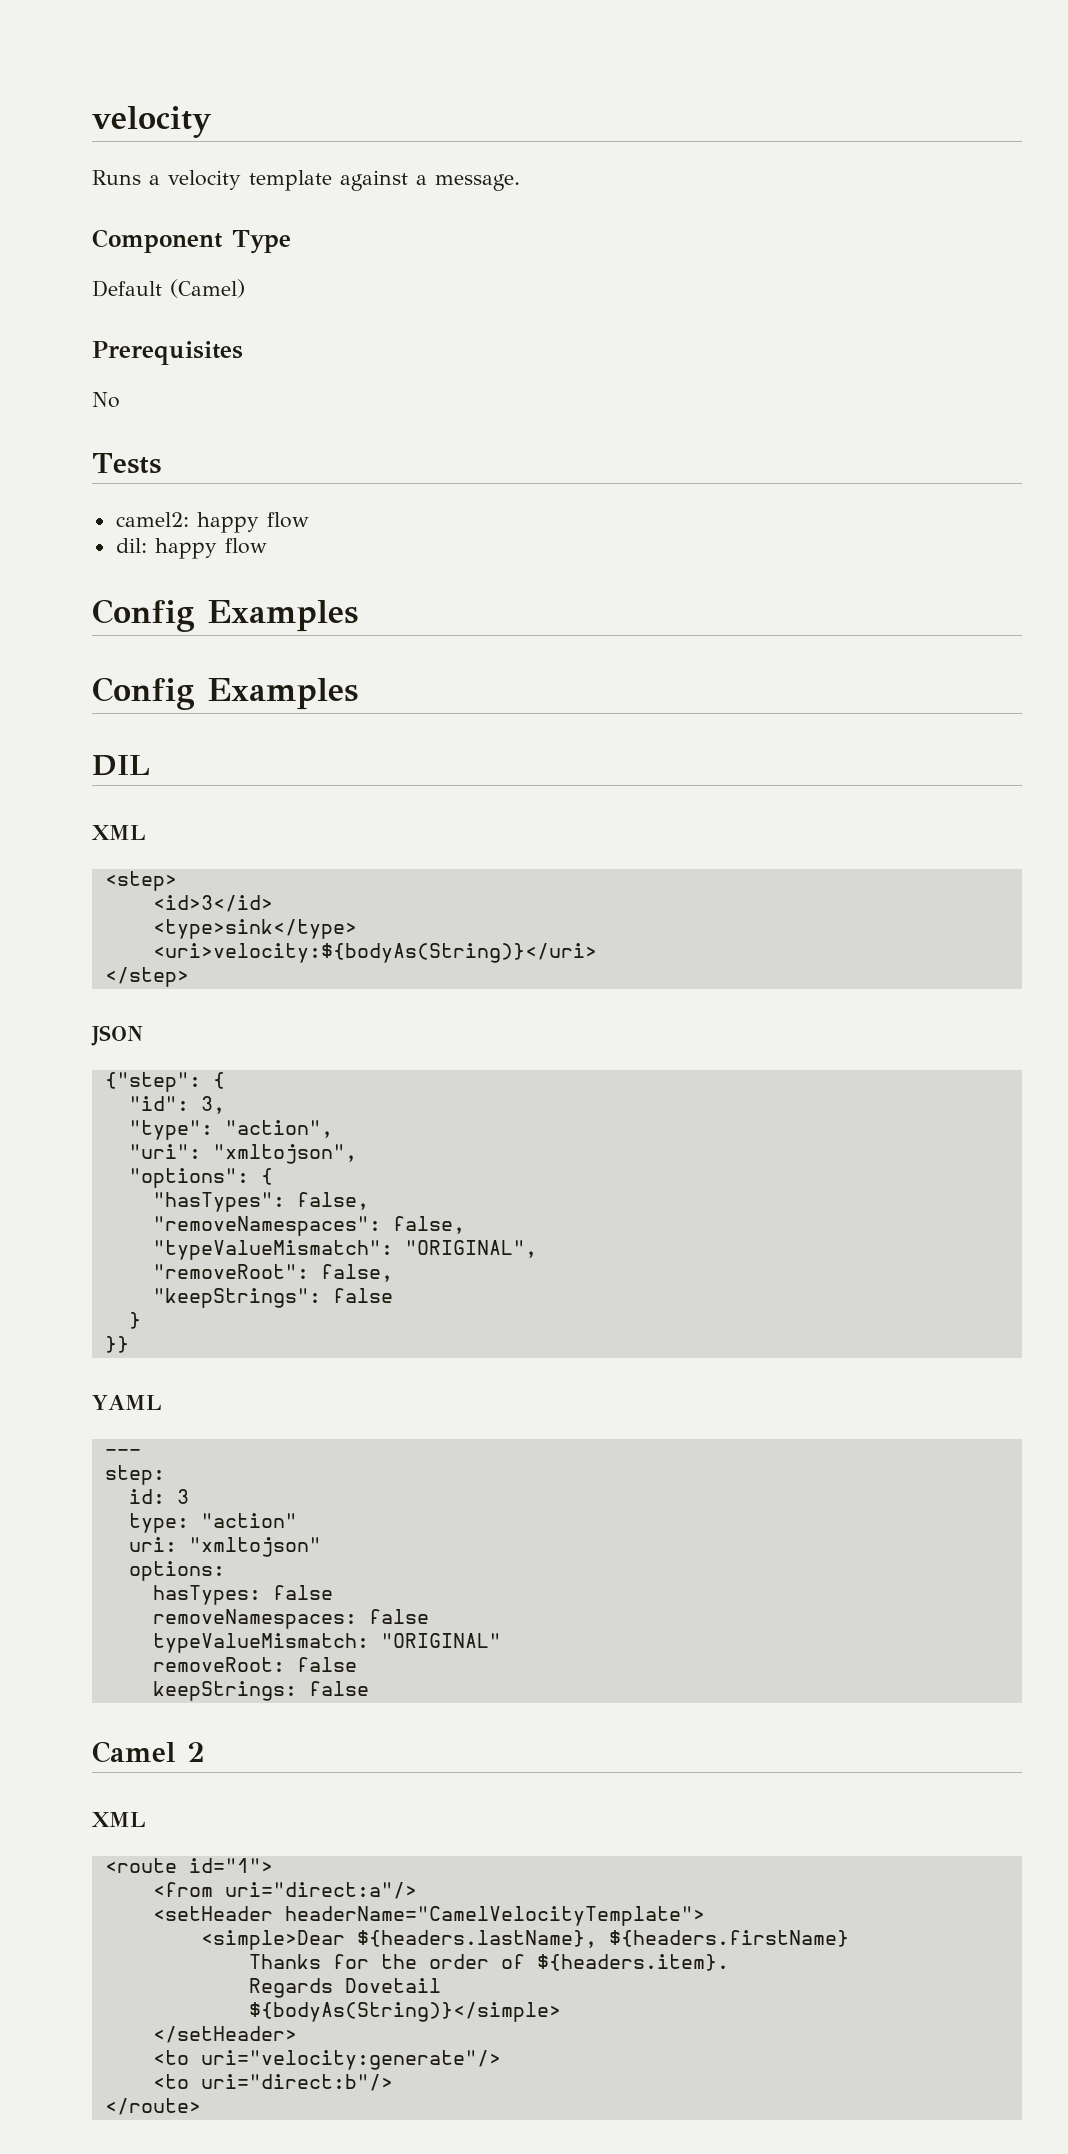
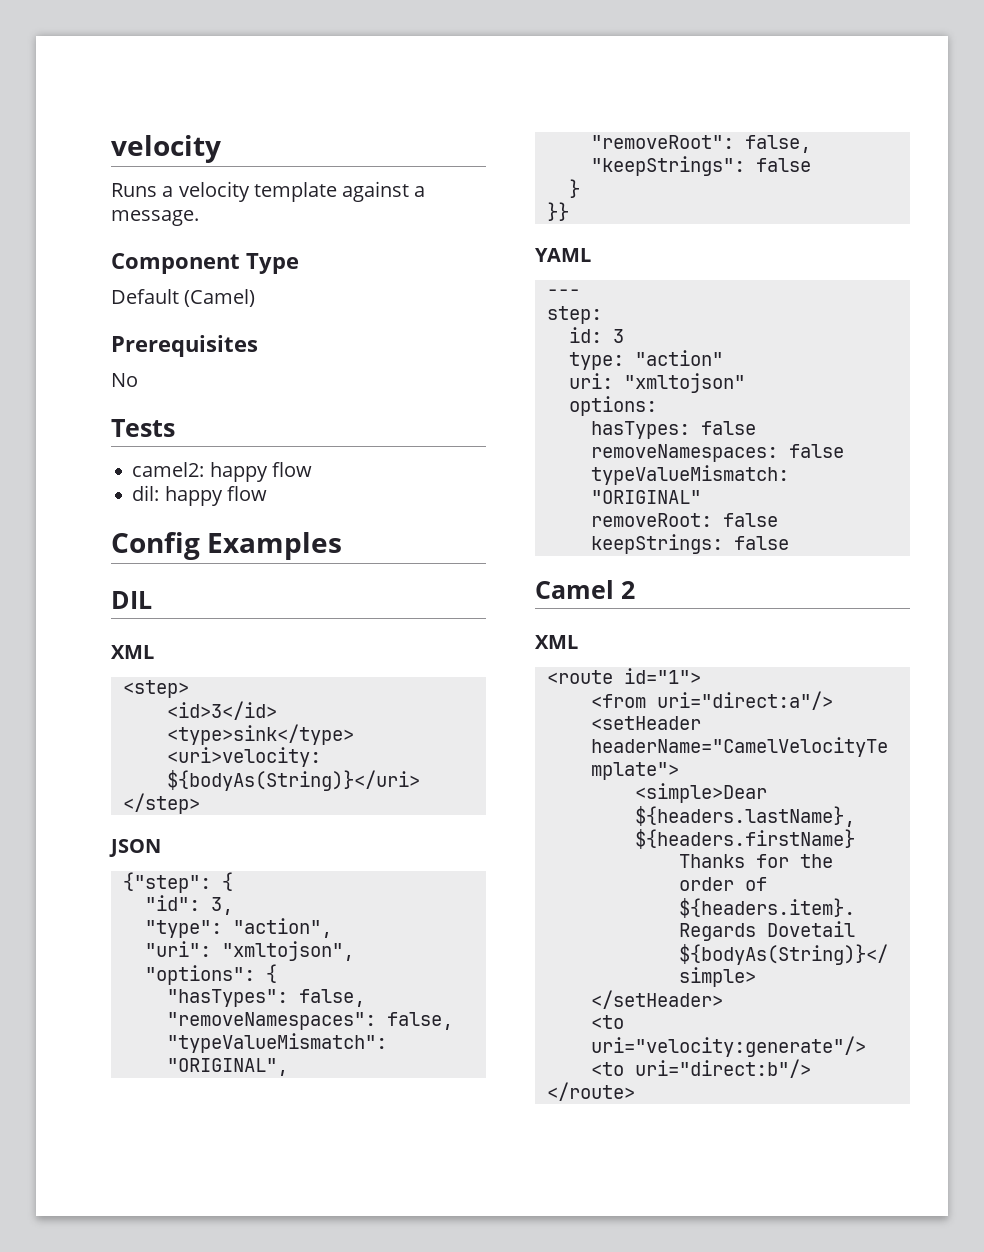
  dil: happy flow
- Config Examples

